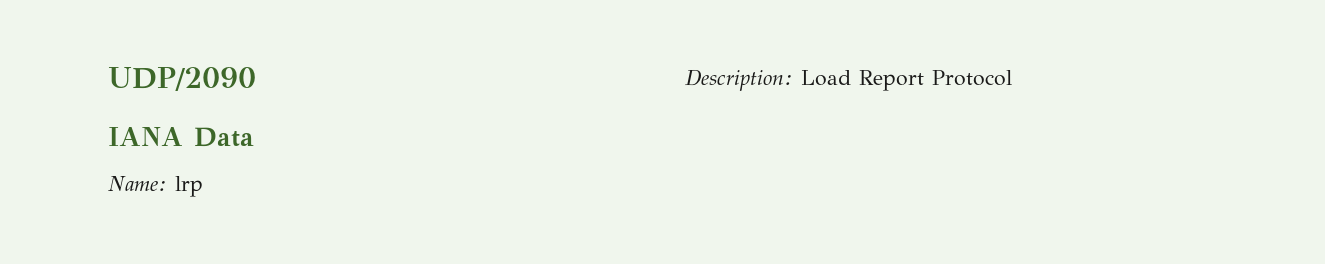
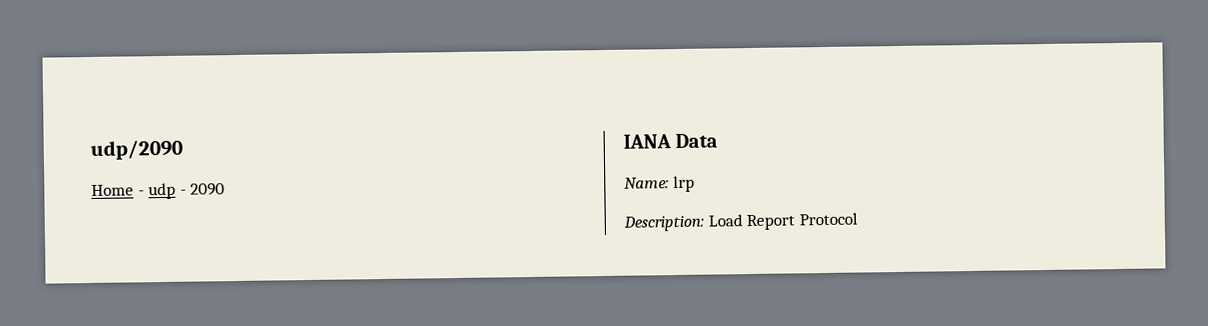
- UDP/2090
+ udp/2090
+ Home - udp - 2090

